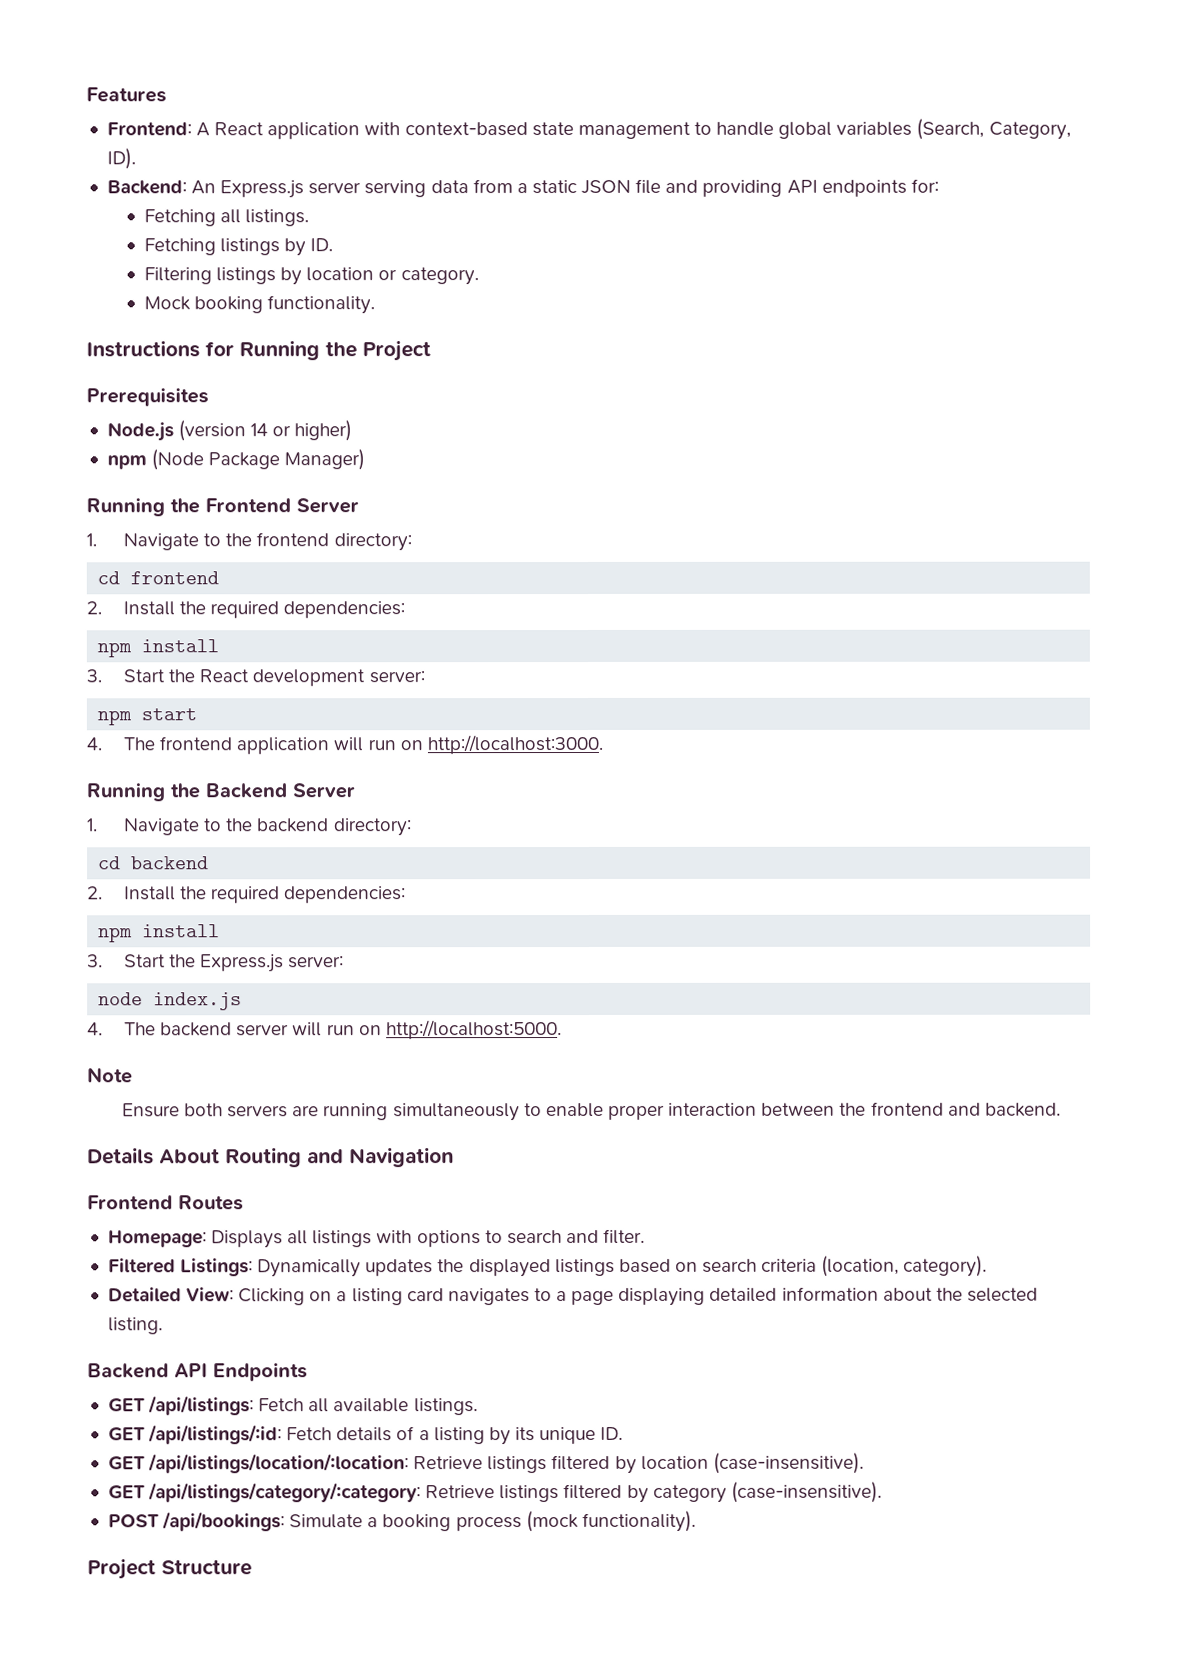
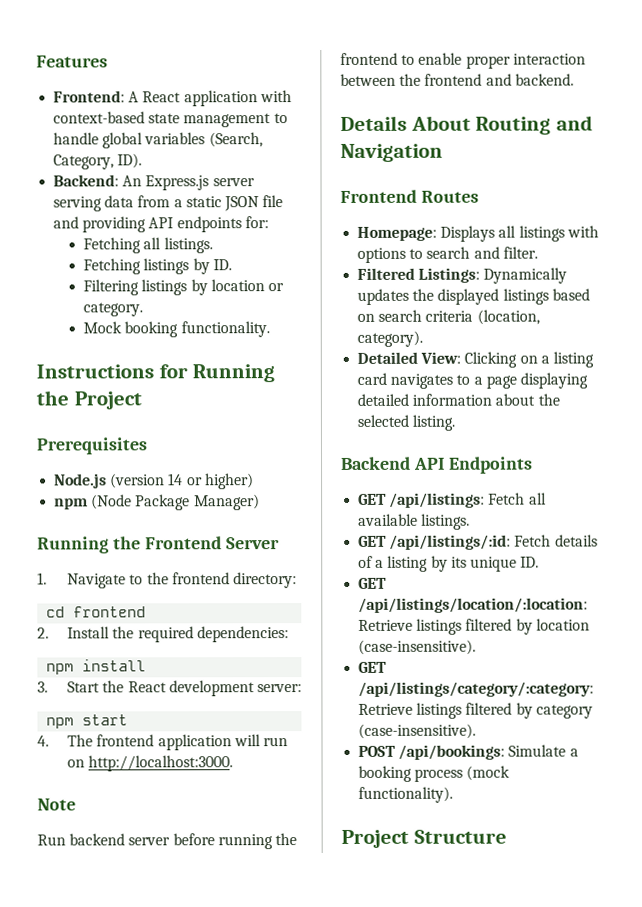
- Running the Backend Server
- 1. Navigate to the backend directory:
- cd backend
- 2. Install the required dependencies:
- npm install
- 3. Start the Express.js server:
- node index.js
- 4. The backend server will run on http://localhost:5000.
  Note
- Ensure both servers are running simultaneously to enable proper interaction between the frontend and backend.
+ Run backend server before running the frontend to enable proper interaction between the frontend and backend.

